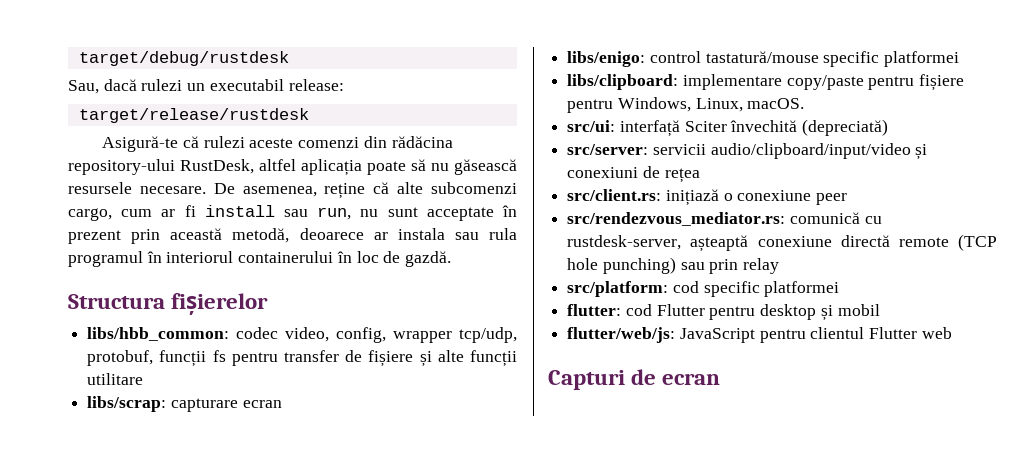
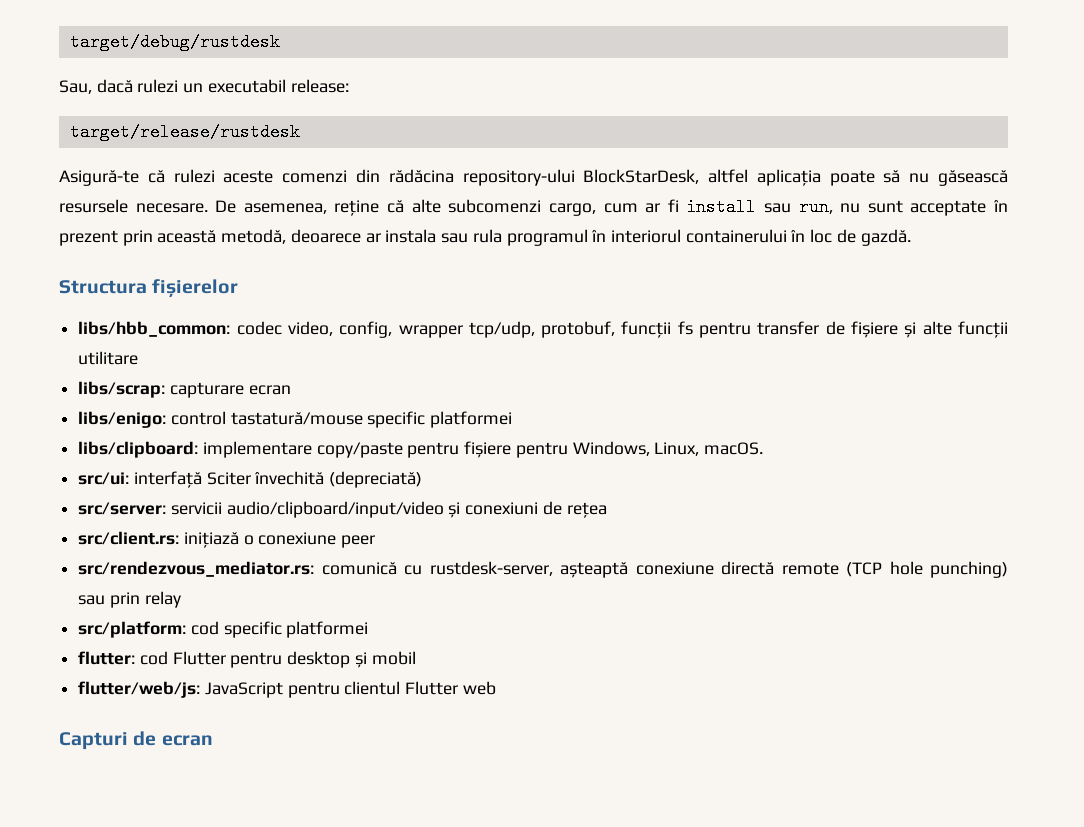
- Asigură-te că rulezi aceste comenzi din rădăcina repository-ului RustDesk, altfel aplicația poate să nu găsească resursele necesare.
+ Asigură-te că rulezi aceste comenzi din rădăcina repository-ului BlockStarDesk, altfel aplicația poate să nu găsească resursele necesare.

